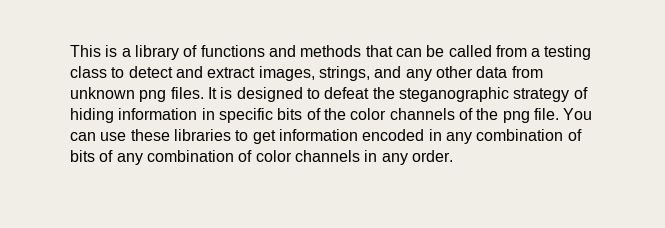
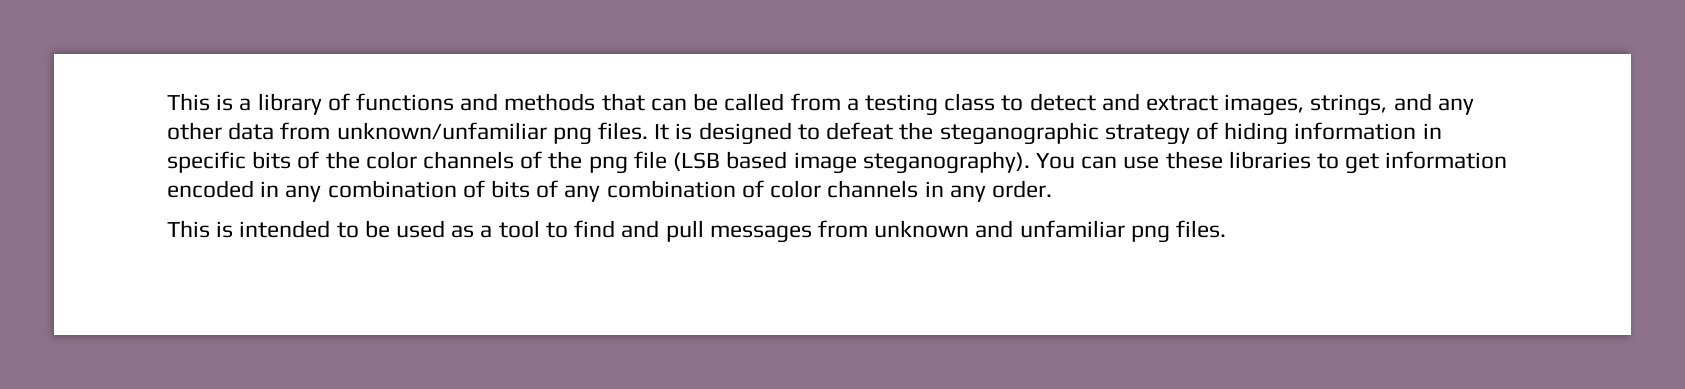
- This is a library of functions and methods that can be called from a testing class to detect and extract images, strings, and any other data from unknown png files.
+ This is a library of functions and methods that can be called from a testing class to detect and extract images, strings, and any other data from unknown/unfamiliar png files.
- It is designed to defeat the steganographic strategy of hiding information in specific bits of the color channels of the png file.
+ It is designed to defeat the steganographic strategy of hiding information in specific bits of the color channels of the png file (LSB based image steganography).
+ This is intended to be used as a tool to find and pull messages from unknown and unfamiliar png files.

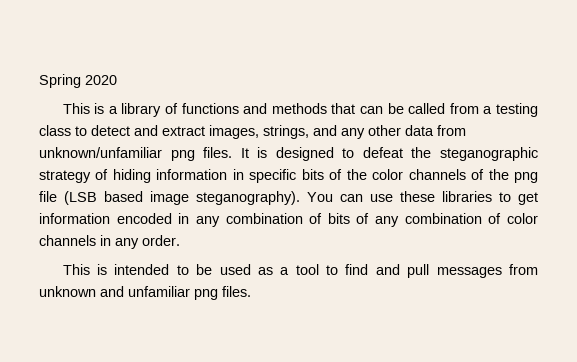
+ Spring 2020

